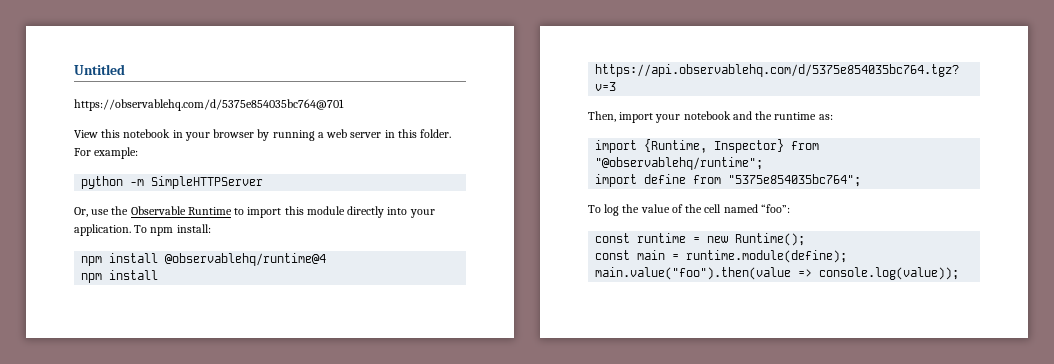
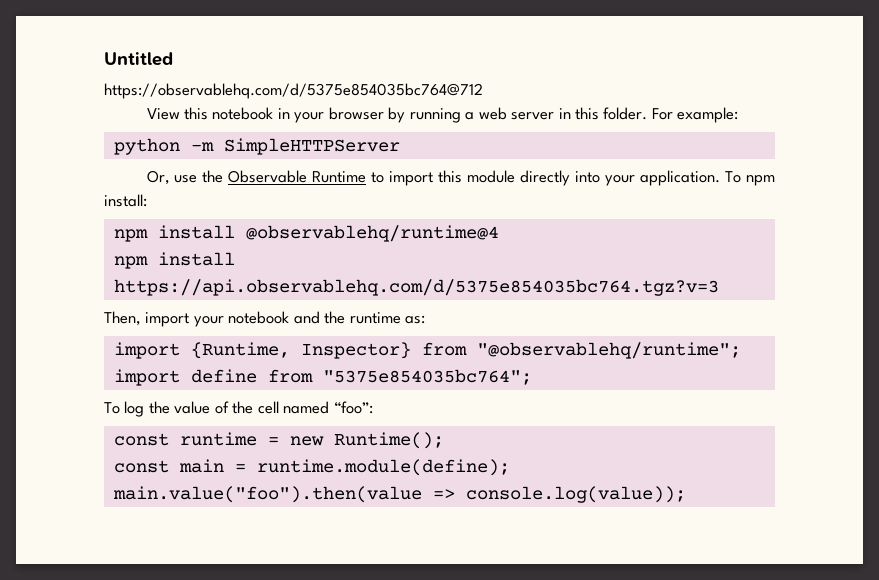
- https://observablehq.com/d/5375e854035bc764@701
+ https://observablehq.com/d/5375e854035bc764@712

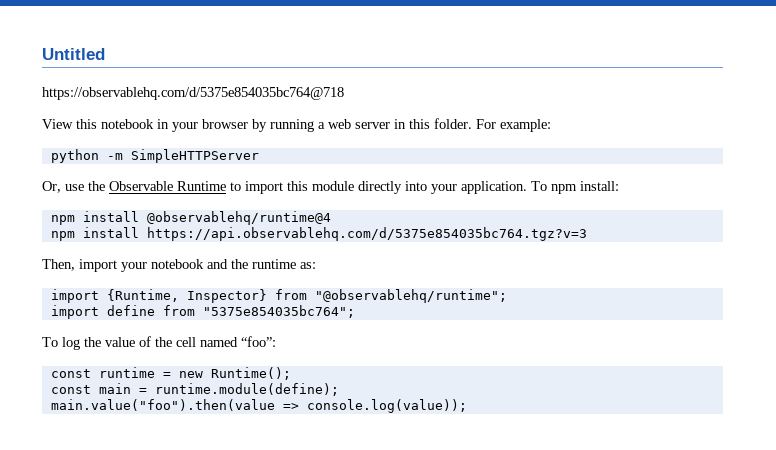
- https://observablehq.com/d/5375e854035bc764@712
+ https://observablehq.com/d/5375e854035bc764@718

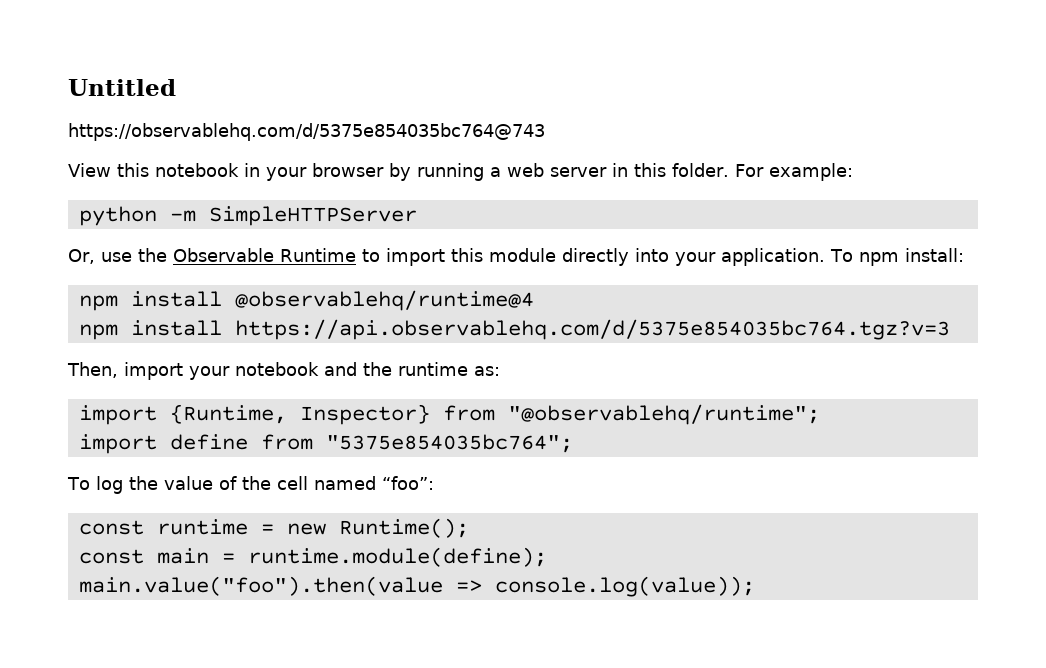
- https://observablehq.com/d/5375e854035bc764@718
+ https://observablehq.com/d/5375e854035bc764@743

